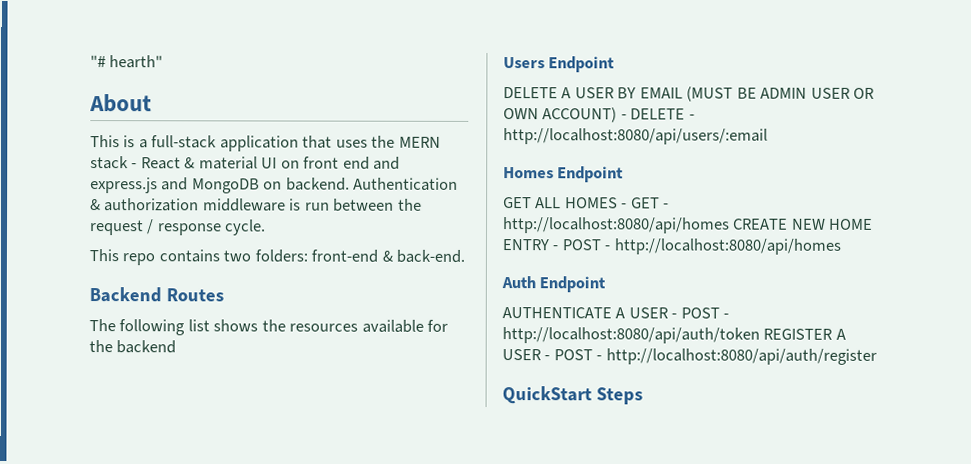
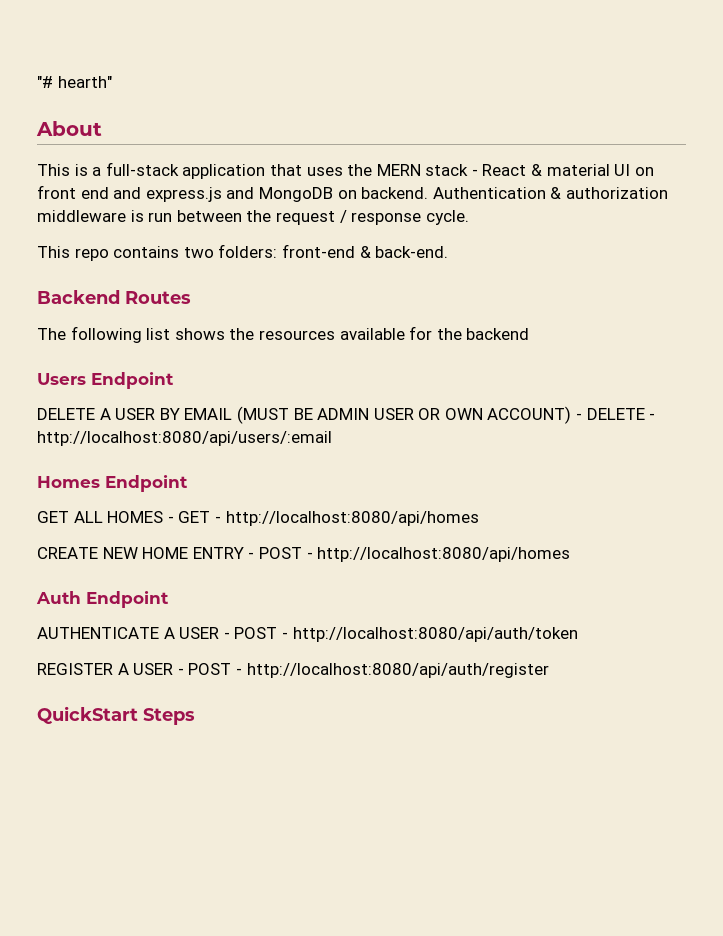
- GET ALL HOMES - GET - http://localhost:8080/api/homes CREATE NEW HOME ENTRY - POST - http://localhost:8080/api/homes
+ GET ALL HOMES - GET - http://localhost:8080/api/homes
+ CREATE NEW HOME ENTRY - POST - http://localhost:8080/api/homes
- AUTHENTICATE A USER - POST - http://localhost:8080/api/auth/token REGISTER A USER - POST - http://localhost:8080/api/auth/register
+ AUTHENTICATE A USER - POST - http://localhost:8080/api/auth/token
+ REGISTER A USER - POST - http://localhost:8080/api/auth/register

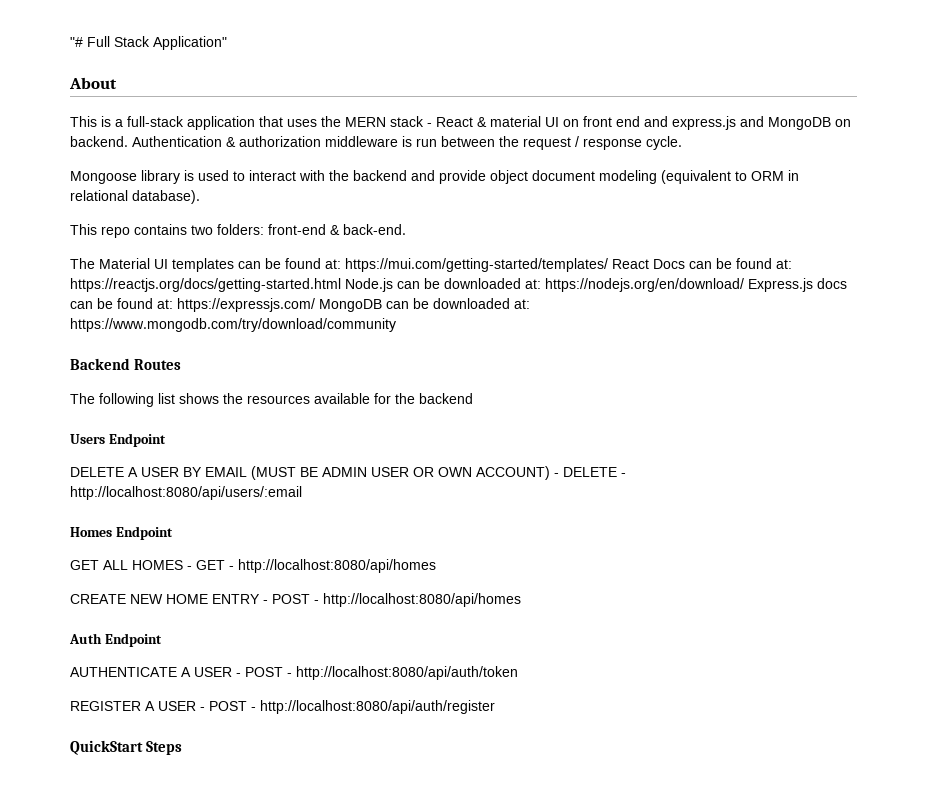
- "# hearth"
+ "# Full Stack Application"
+ Mongoose library is used to interact with the backend and provide object document modeling (equivalent to ORM in relational database).
+ The Material UI templates can be found at: https://mui.com/getting-started/templates/ React Docs can be found at: https://reactjs.org/docs/getting-started.html Node.js can be downloaded at: https://nodejs.org/en/download/ Express.js docs can be found at: https://expressjs.com/ MongoDB can be downloaded at: https://www.mongodb.com/try/download/community

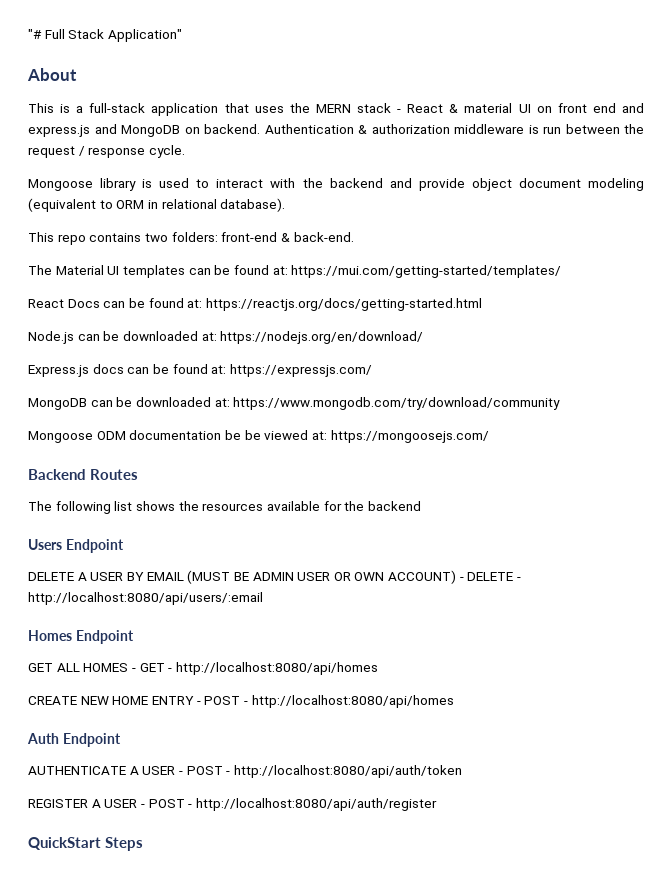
- The Material UI templates can be found at: https://mui.com/getting-started/templates/ React Docs can be found at: https://reactjs.org/docs/getting-started.html Node.js can be downloaded at: https://nodejs.org/en/download/ Express.js docs can be found at: https://expressjs.com/ MongoDB can be downloaded at: https://www.mongodb.com/try/download/community
+ The Material UI templates can be found at: https://mui.com/getting-started/templates/
+ React Docs can be found at: https://reactjs.org/docs/getting-started.html
+ Node.js can be downloaded at: https://nodejs.org/en/download/
+ Express.js docs can be found at: https://expressjs.com/
+ MongoDB can be downloaded at: https://www.mongodb.com/try/download/community
+ Mongoose ODM documentation be be viewed at: https://mongoosejs.com/

